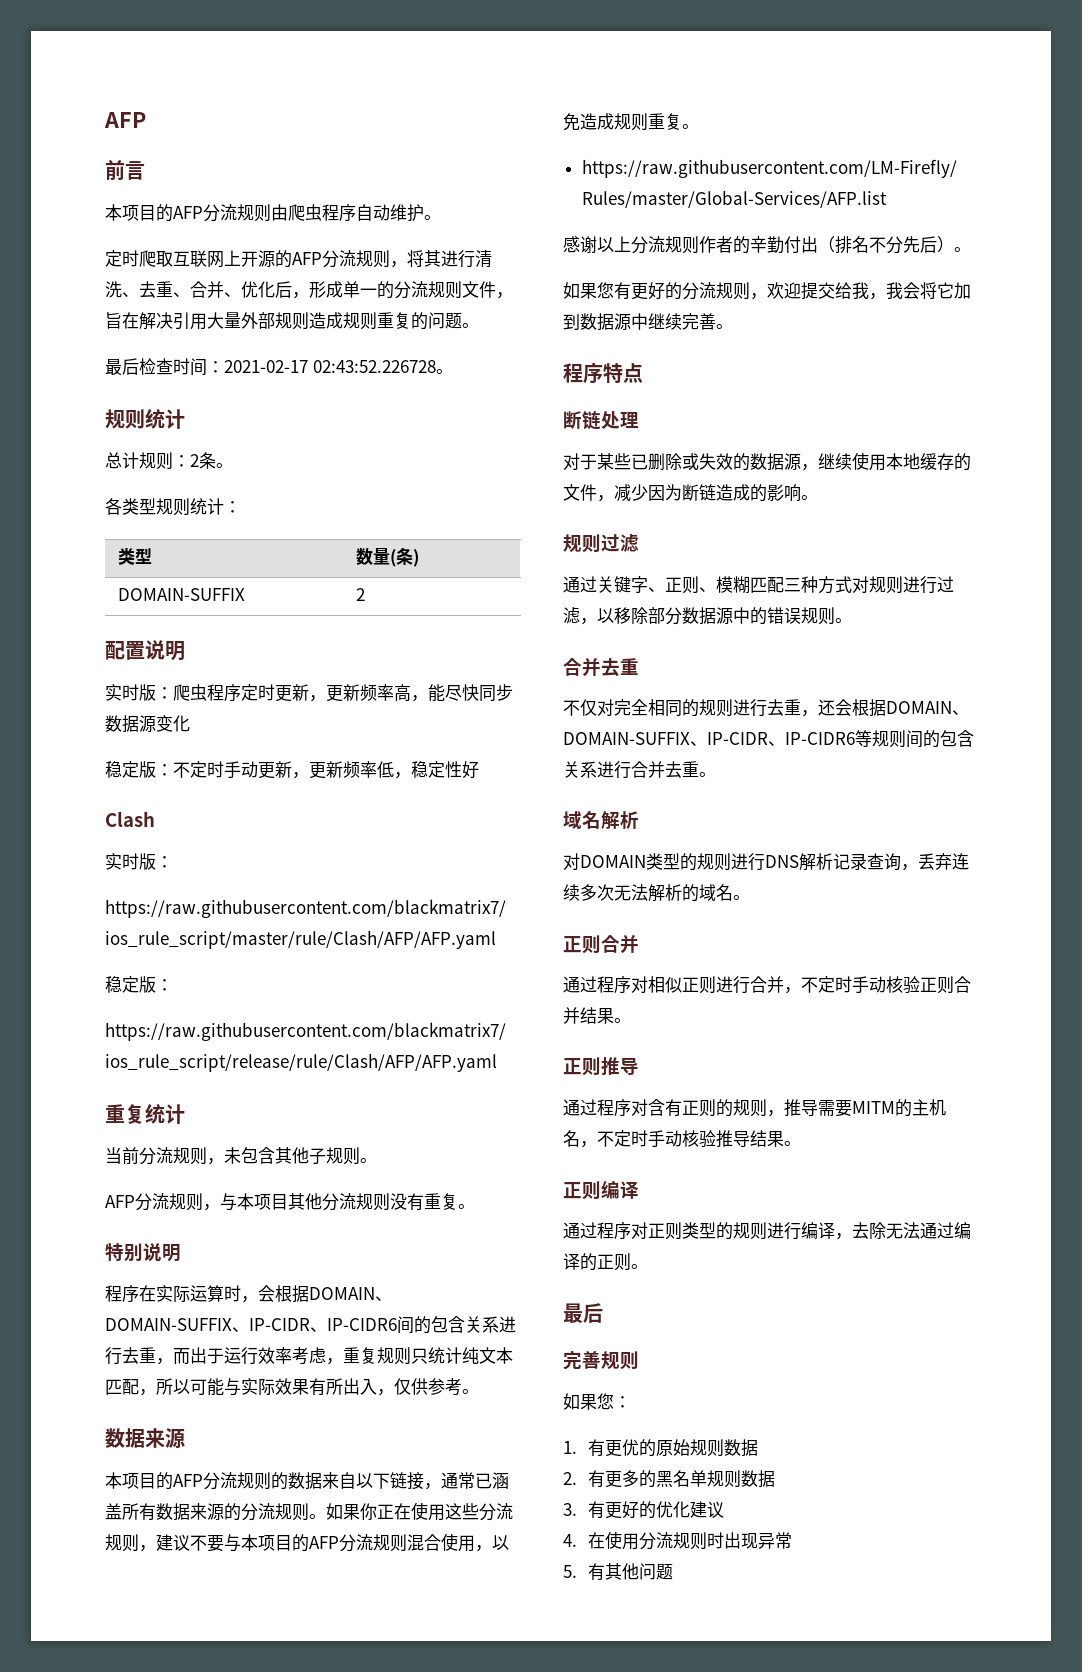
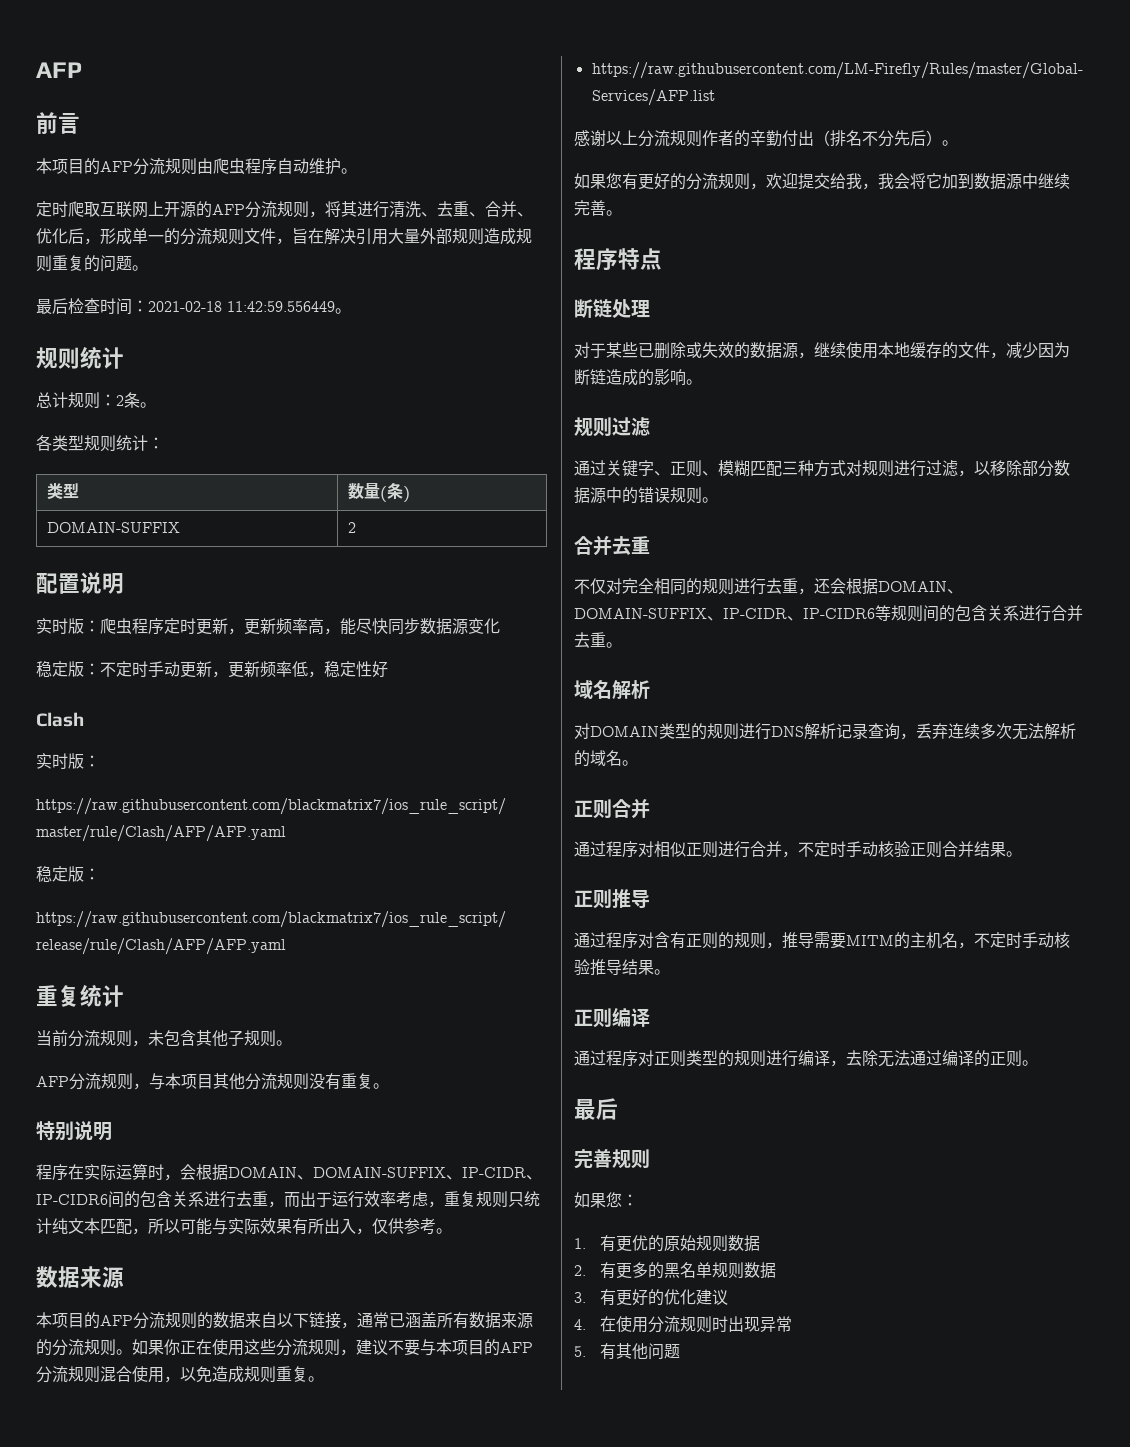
- 最后检查时间：2021-02-17 02:43:52.226728。
+ 最后检查时间：2021-02-18 11:42:59.556449。

